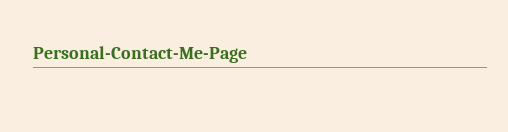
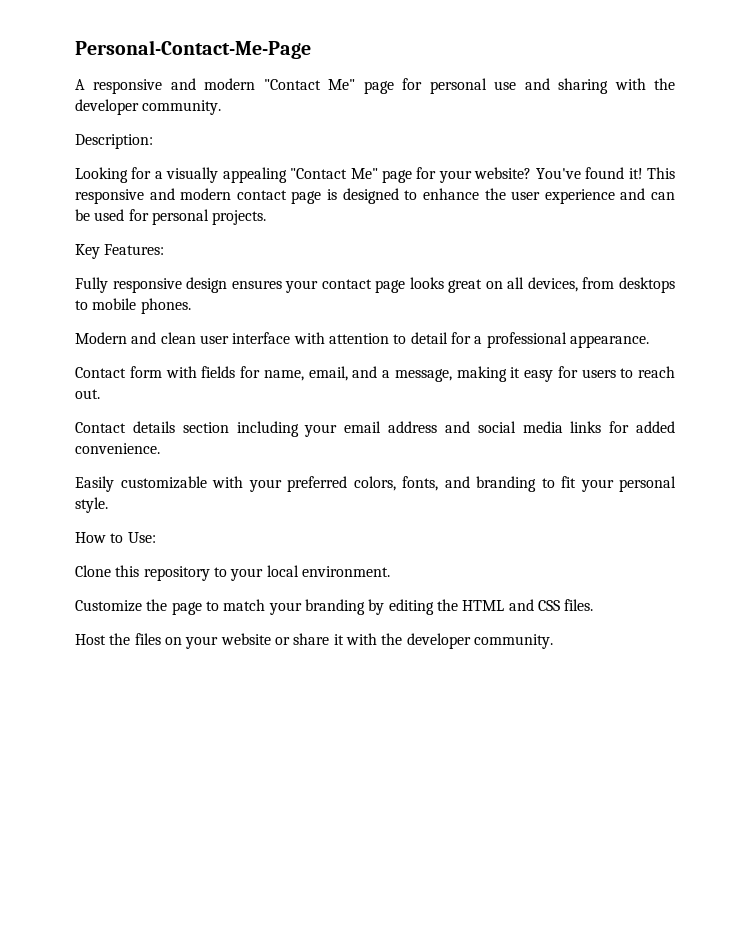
+ A responsive and modern "Contact Me" page for personal use and sharing with the developer community.
+ Description:
+ Looking for a visually appealing "Contact Me" page for your website? You've found it! This responsive and modern contact page is designed to enhance the user experience and can be used for personal projects.
+ Key Features:
+ Fully responsive design ensures your contact page looks great on all devices, from desktops to mobile phones.
+ Modern and clean user interface with attention to detail for a professional appearance.
+ Contact form with fields for name, email, and a message, making it easy for users to reach out.
+ Contact details section including your email address and social media links for added convenience.
+ Easily customizable with your preferred colors, fonts, and branding to fit your personal style.
+ How to Use:
+ Clone this repository to your local environment.
+ Customize the page to match your branding by editing the HTML and CSS files.
+ Host the files on your website or share it with the developer community.

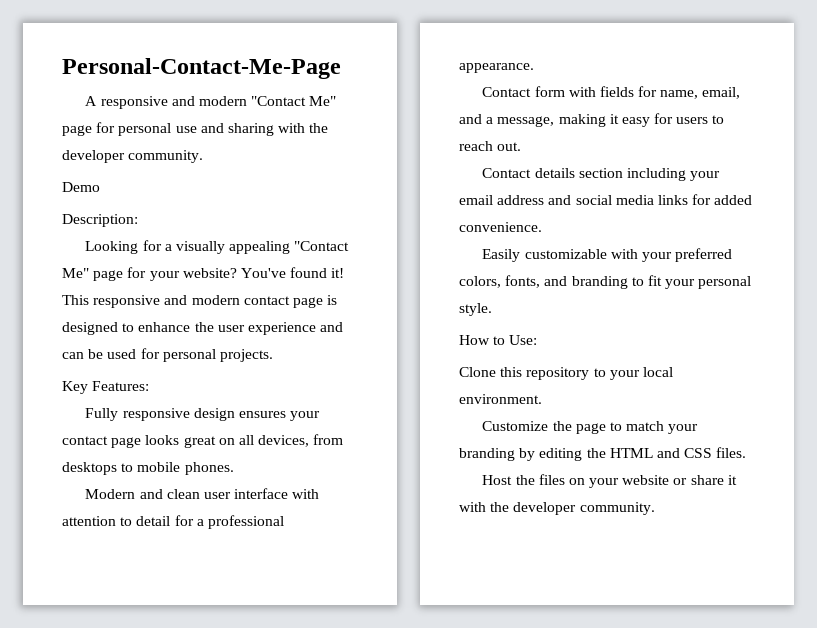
+ Demo

